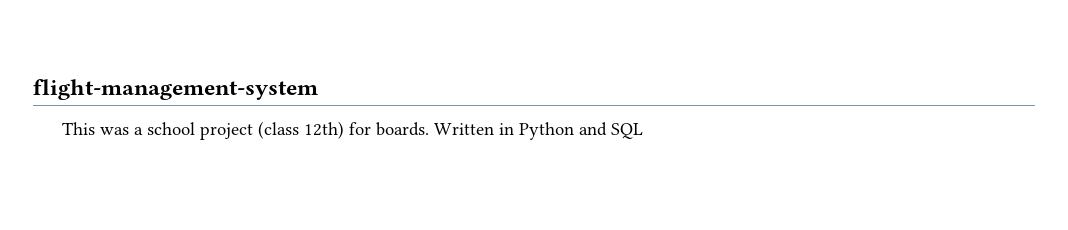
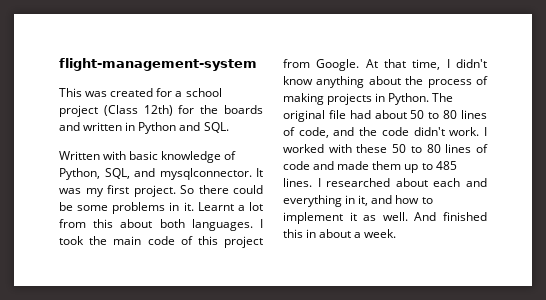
- This was a school project (class 12th) for boards. Written in Python and SQL
+ This was created for a school project (Class 12th) for the boards and written in Python and SQL.
+ Written with basic knowledge of Python, SQL, and mysqlconnector. It was my first project. So there could be some problems in it. Learnt a lot from this about both languages. I took the main code of this project from Google. At that time, I didn't know anything about the process of making projects in Python. The original file had about 50 to 80 lines of code, and the code didn't work. I worked with these 50 to 80 lines of code and made them up to 485 lines. I researched about each and everything in it, and how to implement it as well. And finished this in about a week.

